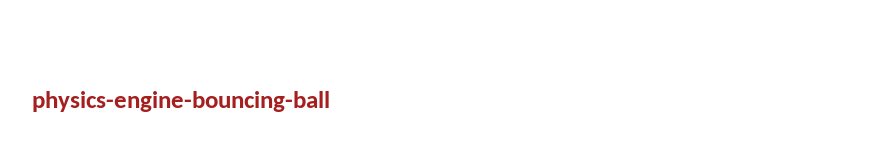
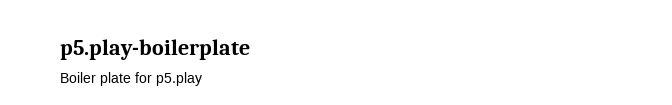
- physics-engine-bouncing-ball
+ p5.play-boilerplate
+ Boiler plate for p5.play

